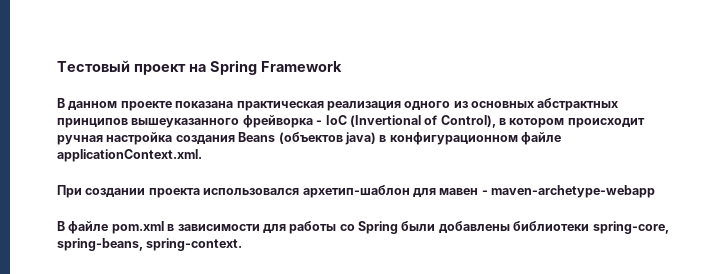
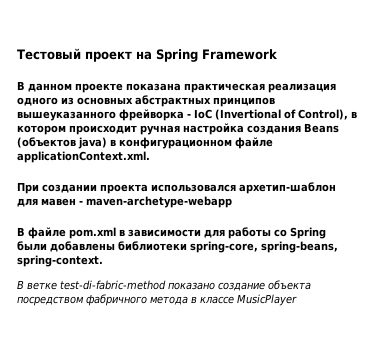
+ В ветке test-di-fabric-method показано создание объекта посредством фабричного метода в классе MusicPlayer

